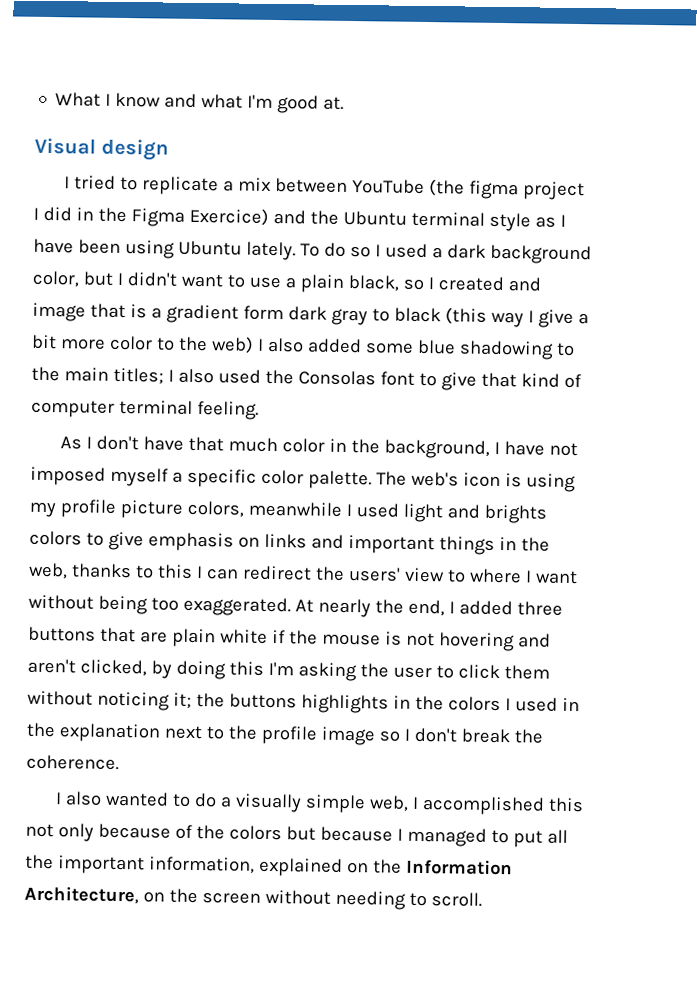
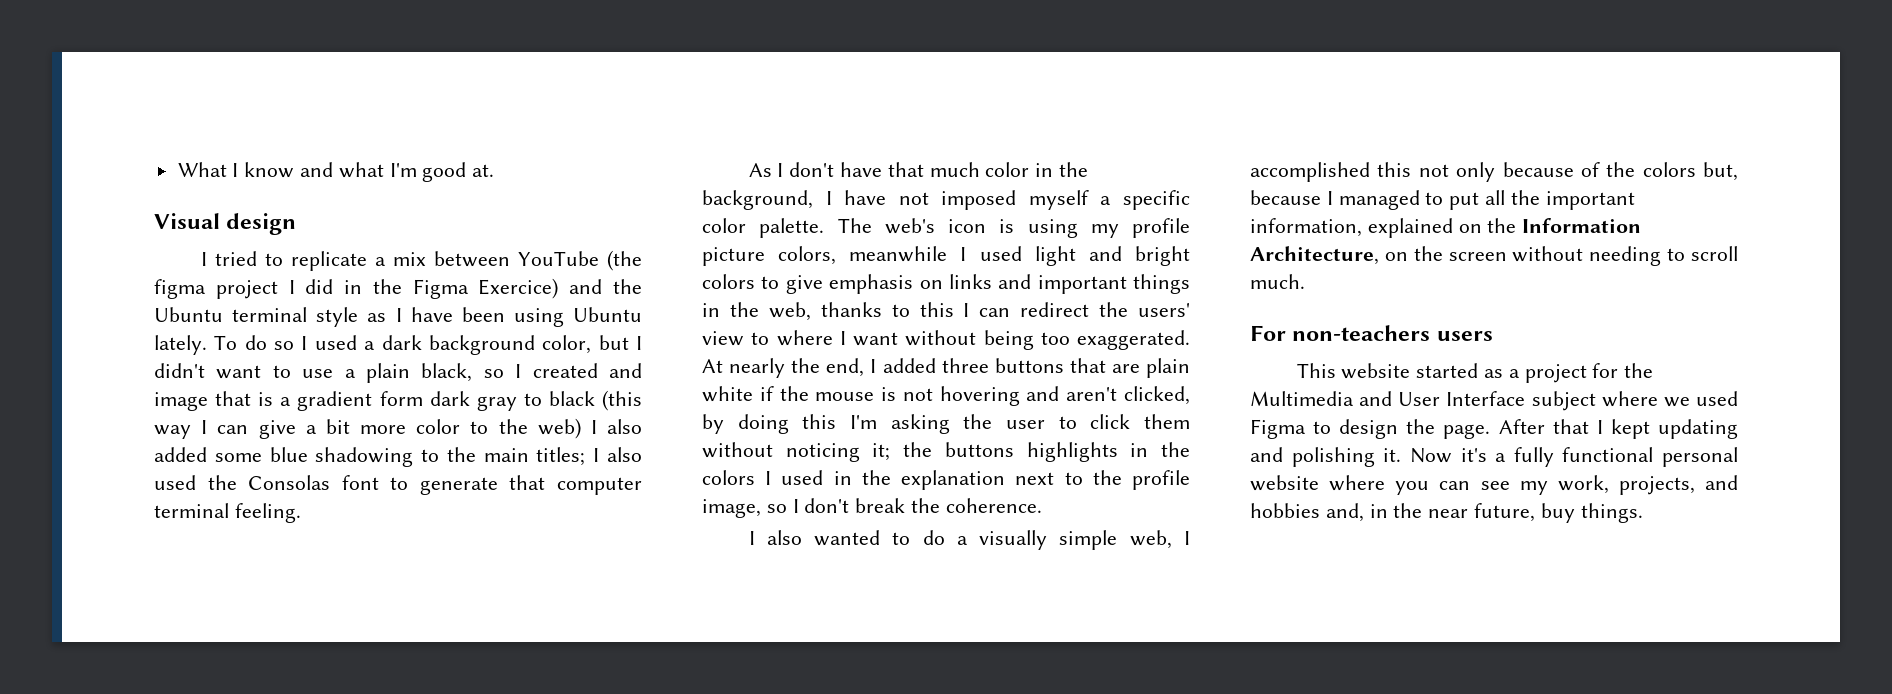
- To do so I used a dark background color, but I didn't want to use a plain black, so I created and image that is a gradient form dark gray to black (this way I give a bit more color to the web) I also added some blue shadowing to the main titles;
+ To do so I used a dark background color, but I didn't want to use a plain black, so I created and image that is a gradient form dark gray to black (this way I can give a bit more color to the web) I also added some blue shadowing to the main titles;
- I also used the Consolas font to give that kind of computer terminal feeling.
+ I also used the Consolas font to generate that computer terminal feeling.
- The web's icon is using my profile picture colors, meanwhile I used light and brights colors to give emphasis on links and important things in the web, thanks to this I can redirect the users' view to where I want without being too exaggerated.
+ The web's icon is using my profile picture colors, meanwhile I used light and bright colors to give emphasis on links and important things in the web, thanks to this I can redirect the users' view to where I want without being too exaggerated.
- At nearly the end, I added three buttons that are plain white if the mouse is not hovering and aren't clicked, by doing this I'm asking the user to click them without noticing it; the buttons highlights in the colors I used in the explanation next to the profile image so I don't break the coherence.
+ At nearly the end, I added three buttons that are plain white if the mouse is not hovering and aren't clicked, by doing this I'm asking the user to click them without noticing it; the buttons highlights in the colors I used in the explanation next to the profile image, so I don't break the coherence.
- I also wanted to do a visually simple web, I accomplished this not only because of the colors but because I managed to put all the important information, explained on the Information Architecture, on the screen without needing to scroll.
+ I also wanted to do a visually simple web, I accomplished this not only because of the colors but, because I managed to put all the important information, explained on the Information Architecture, on the screen without needing to scroll much.
+ For non-teachers users
+ This website started as a project for the Multimedia and User Interface subject where we used Figma to design the page. After that I kept updating and polishing it. Now it's a fully functional personal website where you can see my work, projects, and hobbies and, in the near future, buy things.

